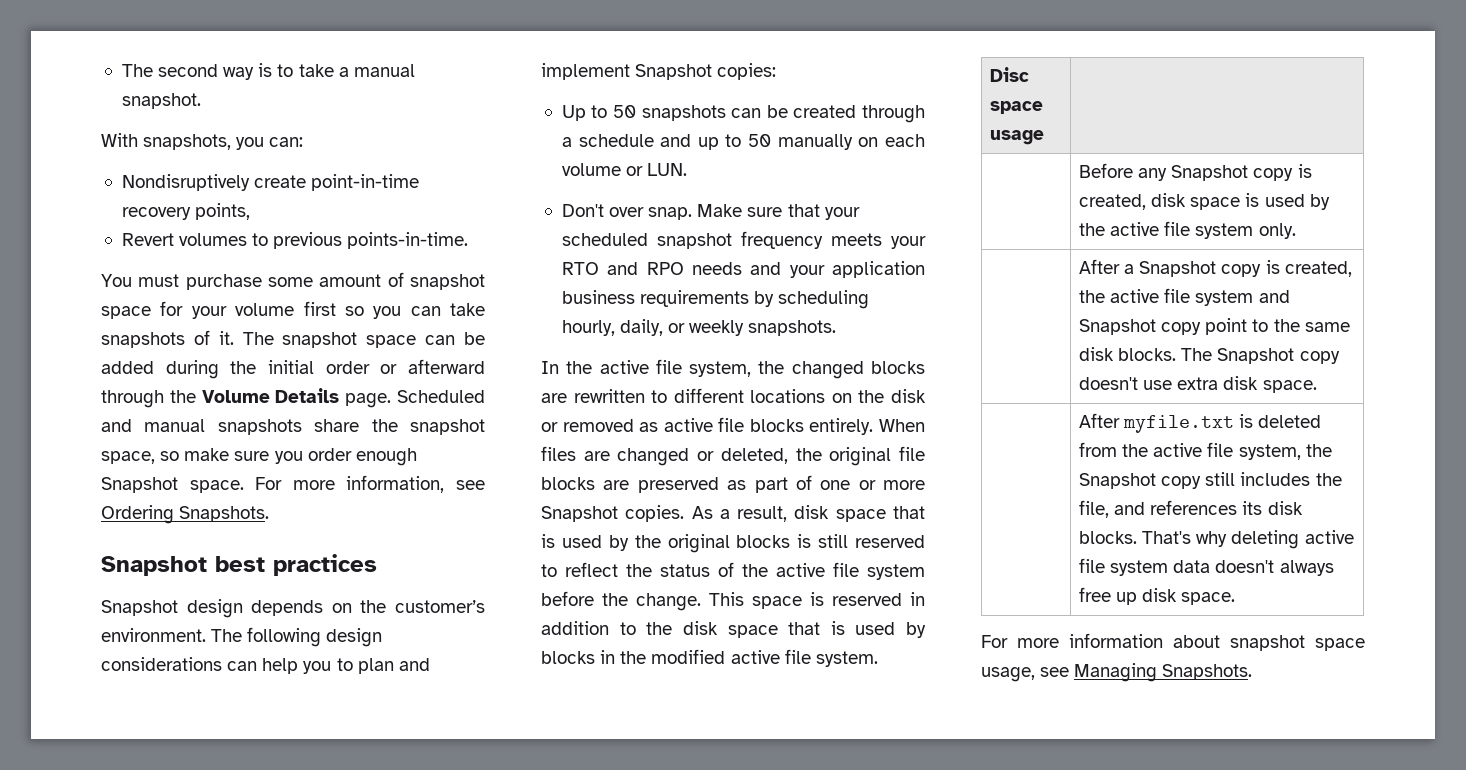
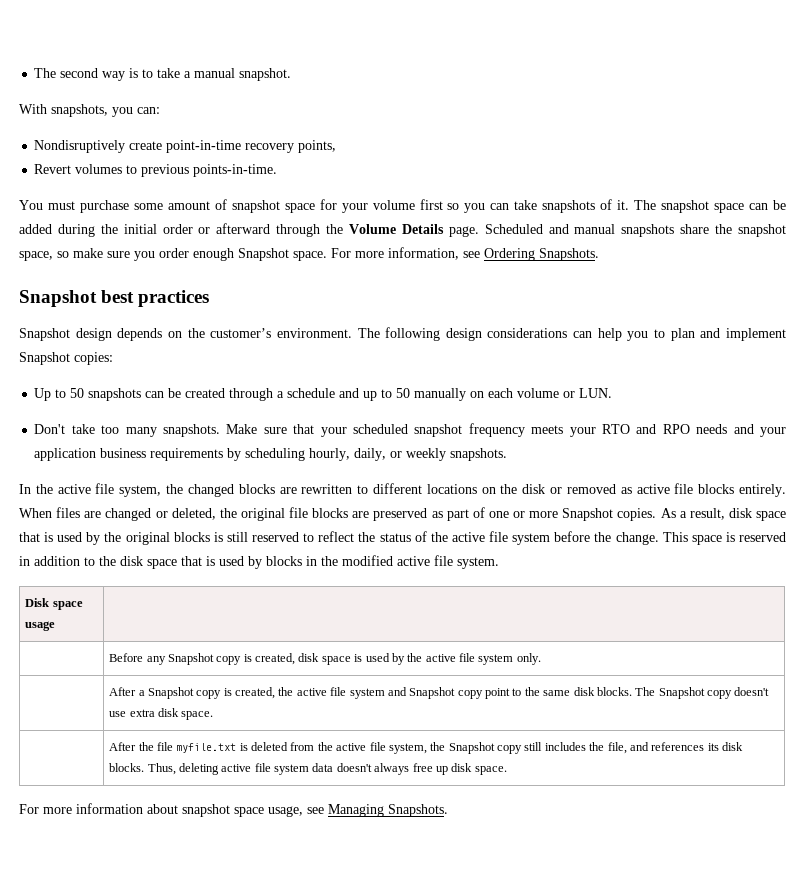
- Don't over snap.
+ Don't take too many snapshots.
- Disc space usage |
+ Disk space usage |
- | After myfile.txt is deleted from the active file system, the Snapshot copy still includes the file, and references its disk blocks. That's why deleting active file system data doesn't always free up disk space.
+ | After the file myfile.txt is deleted from the active file system, the Snapshot copy still includes the file, and references its disk blocks. Thus, deleting active file system data doesn't always free up disk space.

